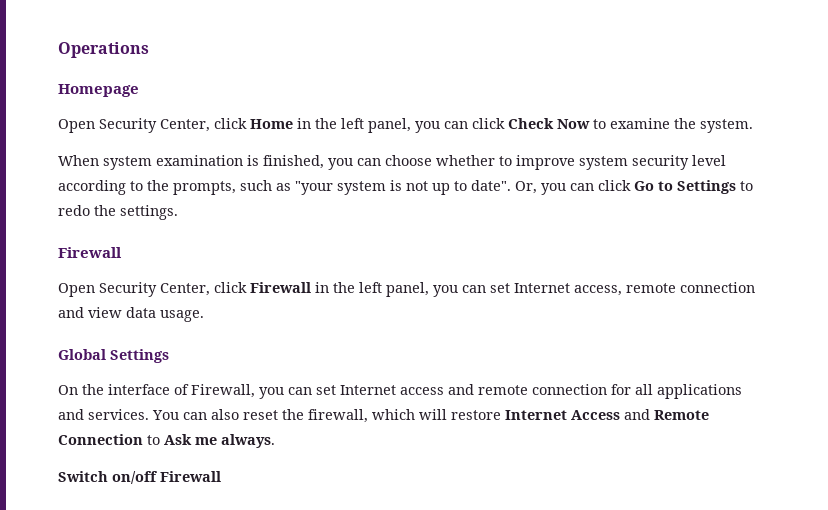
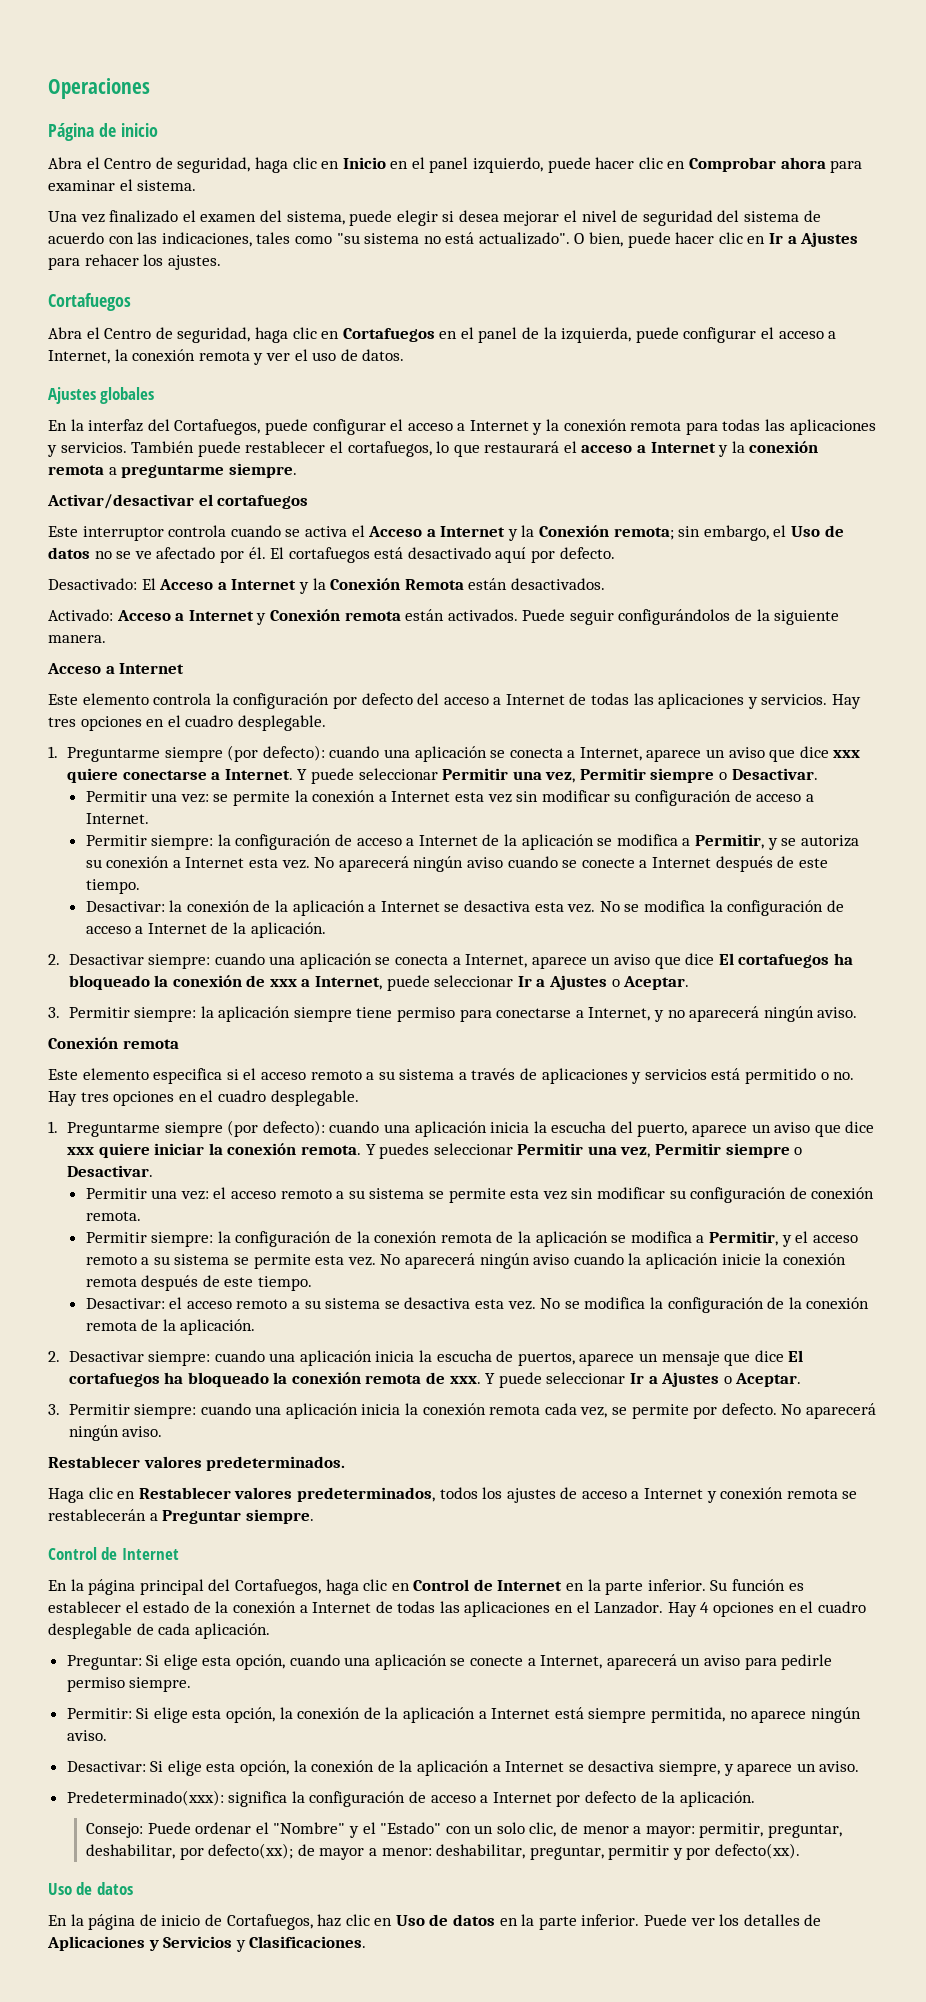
- Operations
- Homepage
- Open Security Center, click Home in the left panel, you can click Check Now to examine the system.
- When system examination is finished, you can choose whether to improve system security level according to the prompts, such as "your system is not up to date". Or, you can click Go to Settings to redo the settings.
- Firewall
- Open Security Center, click Firewall in the left panel, you can set Internet access, remote connection and view data usage.
- Global Settings
- On the interface of Firewall, you can set Internet access and remote connection for all applications and services. You can also reset the firewall, which will restore Internet Access and Remote Connection to Ask me always.
- Switch on/off Firewall
+ Operaciones
+ Página de inicio
+ Abra el Centro de seguridad, haga clic en Inicio en el panel izquierdo, puede hacer clic en Comprobar ahora para examinar el sistema.
+ Una vez finalizado el examen del sistema, puede elegir si desea mejorar el nivel de seguridad del sistema de acuerdo con las indicaciones, tales como "su sistema no está actualizado". O bien, puede hacer clic en Ir a Ajustes para rehacer los ajustes.
+ Cortafuegos
+ Abra el Centro de seguridad, haga clic en Cortafuegos en el panel de la izquierda, puede configurar el acceso a Internet, la conexión remota y ver el uso de datos.
+ Ajustes globales
+ En la interfaz del Cortafuegos, puede configurar el acceso a Internet y la conexión remota para todas las aplicaciones y servicios. También puede restablecer el cortafuegos, lo que restaurará el acceso a Internet y la conexión remota a preguntarme siempre.
+ Activar/desactivar el cortafuegos
+ Este interruptor controla cuando se activa el Acceso a Internet y la Conexión remota; sin embargo, el Uso de datos no se ve afectado por él. El cortafuegos está desactivado aquí por defecto.
+ Desactivado: El Acceso a Internet y la Conexión Remota están desactivados.
+ Activado: Acceso a Internet y Conexión remota están activados. Puede seguir configurándolos de la siguiente manera.
+ Acceso a Internet
+ Este elemento controla la configuración por defecto del acceso a Internet de todas las aplicaciones y servicios. Hay tres opciones en el cuadro desplegable.
+ 1. Preguntarme siempre (por defecto): cuando una aplicación se conecta a Internet, aparece un aviso que dice xxx quiere conectarse a Internet. Y puede seleccionar Permitir una vez, Permitir siempre o Desactivar.
+ Permitir una vez: se permite la conexión a Internet esta vez sin modificar su configuración de acceso a Internet.
+ Permitir siempre: la configuración de acceso a Internet de la aplicación se modifica a Permitir, y se autoriza su conexión a Internet esta vez. No aparecerá ningún aviso cuando se conecte a Internet después de este tiempo.
+ Desactivar: la conexión de la aplicación a Internet se desactiva esta vez. No se modifica la configuración de acceso a Internet de la aplicación.
+ 2. Desactivar siempre: cuando una aplicación se conecta a Internet, aparece un aviso que dice El cortafuegos ha bloqueado la conexión de xxx a Internet, puede seleccionar Ir a Ajustes o Aceptar.
+ 3. Permitir siempre: la aplicación siempre tiene permiso para conectarse a Internet, y no aparecerá ningún aviso.
+ Conexión remota
+ Este elemento especifica si el acceso remoto a su sistema a través de aplicaciones y servicios está permitido o no. Hay tres opciones en el cuadro desplegable.
+ 1. Preguntarme siempre (por defecto): cuando una aplicación inicia la escucha del puerto, aparece un aviso que dice xxx quiere iniciar la conexión remota. Y puedes seleccionar Permitir una vez, Permitir siempre o Desactivar.
+ Permitir una vez: el acceso remoto a su sistema se permite esta vez sin modificar su configuración de conexión remota.
+ Permitir siempre: la configuración de la conexión remota de la aplicación se modifica a Permitir, y el acceso remoto a su sistema se permite esta vez. No aparecerá ningún aviso cuando la aplicación inicie la conexión remota después de este tiempo.
+ Desactivar: el acceso remoto a su sistema se desactiva esta vez. No se modifica la configuración de la conexión remota de la aplicación.
+ 2. Desactivar siempre: cuando una aplicación inicia la escucha de puertos, aparece un mensaje que dice El cortafuegos ha bloqueado la conexión remota de xxx. Y puede seleccionar Ir a Ajustes o Aceptar.
+ 3. Permitir siempre: cuando una aplicación inicia la conexión remota cada vez, se permite por defecto. No aparecerá ningún aviso.
+ Restablecer valores predeterminados.
+ Haga clic en Restablecer valores predeterminados, todos los ajustes de acceso a Internet y conexión remota se restablecerán a Preguntar siempre.
+ Control de Internet
+ En la página principal del Cortafuegos, haga clic en Control de Internet en la parte inferior. Su función es establecer el estado de la conexión a Internet de todas las aplicaciones en el Lanzador. Hay 4 opciones en el cuadro desplegable de cada aplicación.
+ Preguntar: Si elige esta opción, cuando una aplicación se conecte a Internet, aparecerá un aviso para pedirle permiso siempre.
+ Permitir: Si elige esta opción, la conexión de la aplicación a Internet está siempre permitida, no aparece ningún aviso.
+ Desactivar: Si elige esta opción, la conexión de la aplicación a Internet se desactiva siempre, y aparece un aviso.
+ Predeterminado(xxx): significa la configuración de acceso a Internet por defecto de la aplicación.
+ Consejo: Puede ordenar el "Nombre" y el "Estado" con un solo clic, de menor a mayor: permitir, preguntar, deshabilitar, por defecto(xx); de mayor a menor: deshabilitar, preguntar, permitir y por defecto(xx).
+ Uso de datos
+ En la página de inicio de Cortafuegos, haz clic en Uso de datos en la parte inferior. Puede ver los detalles de Aplicaciones y Servicios y Clasificaciones.

